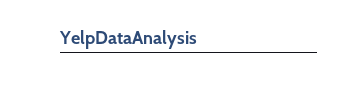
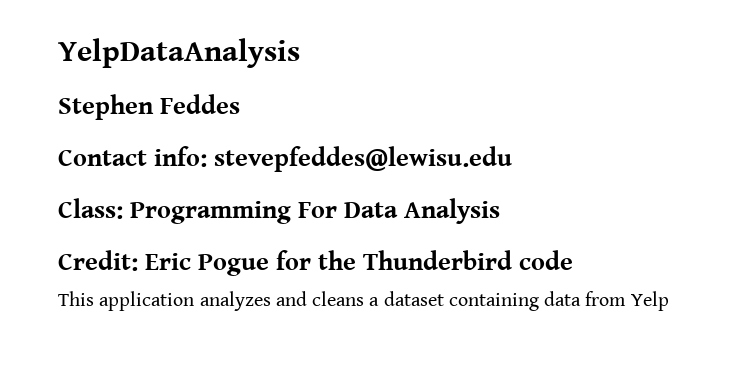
+ Stephen Feddes
+ Contact info: stevepfeddes@lewisu.edu
+ Class: Programming For Data Analysis
+ Credit: Eric Pogue for the Thunderbird code
+ This application analyzes and cleans a dataset containing data from Yelp

